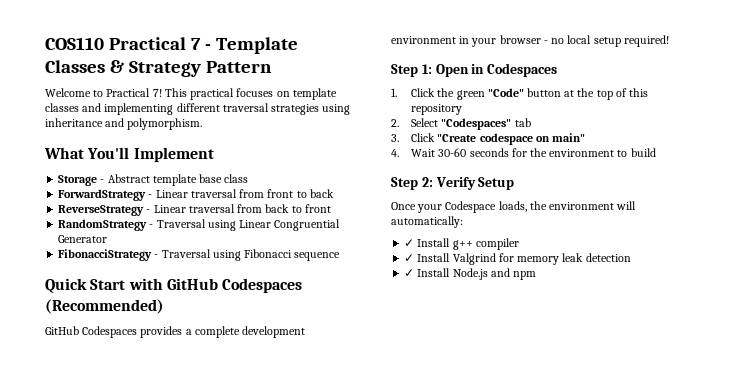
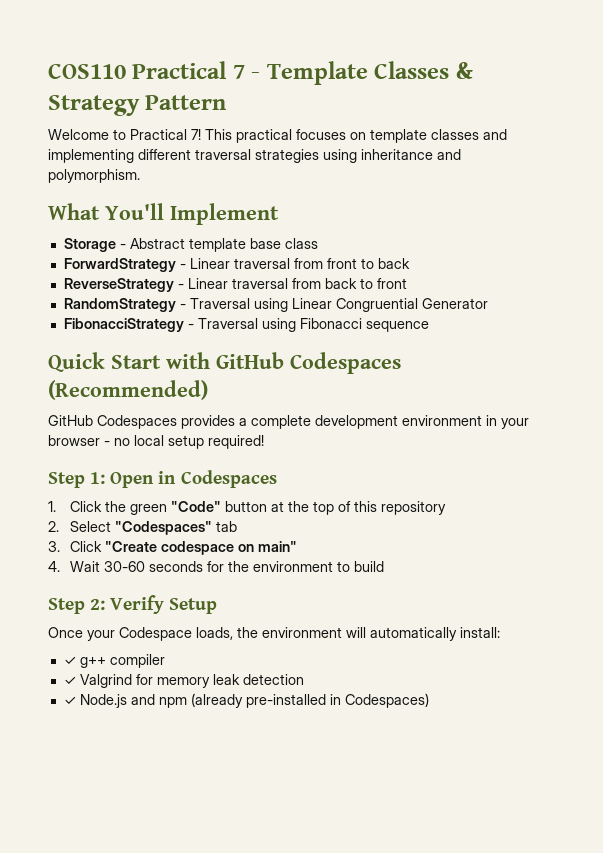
- Once your Codespace loads, the environment will automatically:
- ✓ Install g++ compiler
+ Once your Codespace loads, the environment will automatically install:
+ ✓ g++ compiler
- ✓ Install Valgrind for memory leak detection
+ ✓ Valgrind for memory leak detection
- ✓ Install Node.js and npm
+ ✓ Node.js and npm (already pre-installed in Codespaces)

